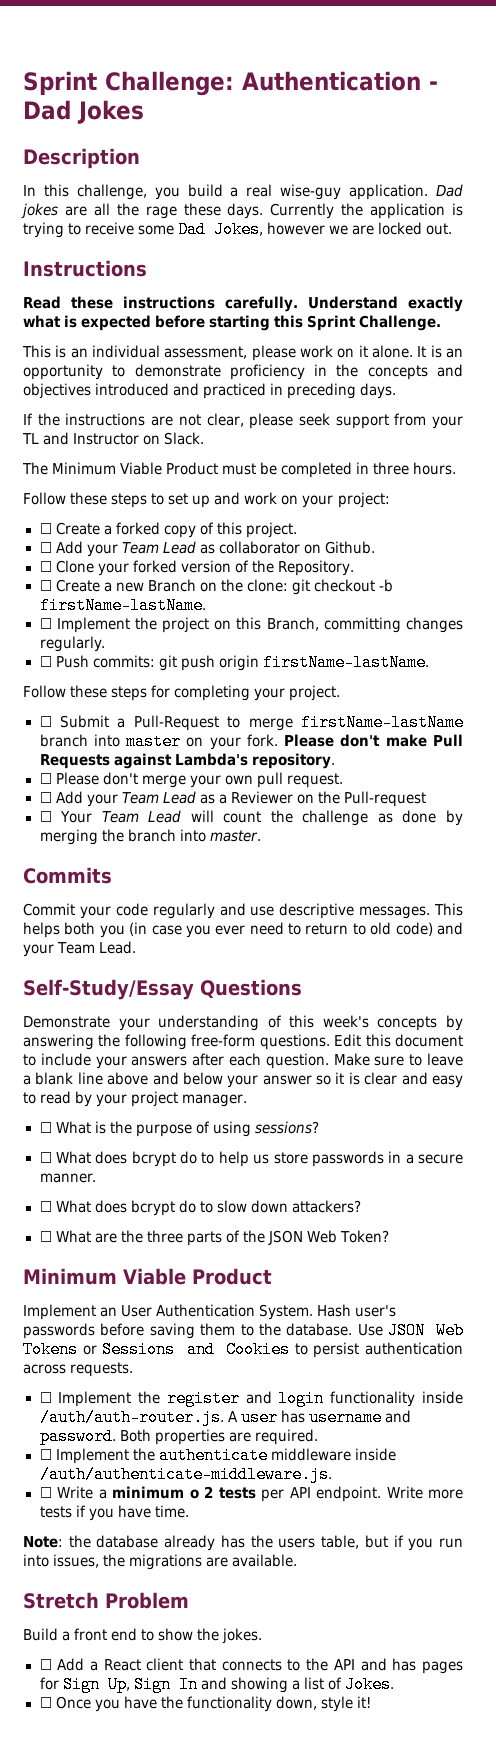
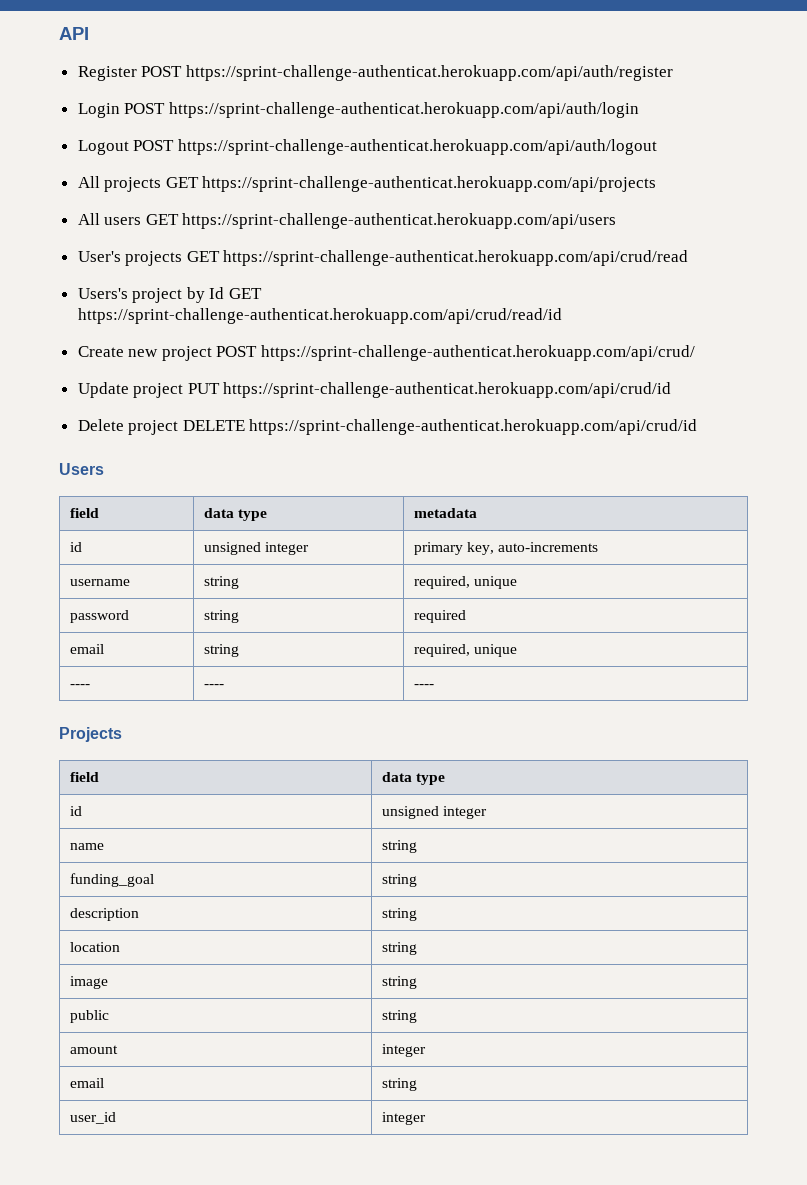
- Sprint Challenge: Authentication - Dad Jokes
- Description
- In this challenge, you build a real wise-guy application. Dad jokes are all the rage these days. Currently the application is trying to receive some Dad Jokes, however we are locked out.
- Instructions
- Read these instructions carefully. Understand exactly what is expected before starting this Sprint Challenge.
- This is an individual assessment, please work on it alone. It is an opportunity to demonstrate proficiency in the concepts and objectives introduced and practiced in preceding days.
- If the instructions are not clear, please seek support from your TL and Instructor on Slack.
- The Minimum Viable Product must be completed in three hours.
- Follow these steps to set up and work on your project:
- ☐ Create a forked copy of this project.
- ☐ Add your Team Lead as collaborator on Github.
- ☐ Clone your forked version of the Repository.
- ☐ Create a new Branch on the clone: git checkout -b firstName-lastName.
- ☐ Implement the project on this Branch, committing changes regularly.
- ☐ Push commits: git push origin firstName-lastName.
- Follow these steps for completing your project.
- ☐ Submit a Pull-Request to merge firstName-lastName branch into master on your fork. Please don't make Pull Requests against Lambda's repository.
- ☐ Please don't merge your own pull request.
- ☐ Add your Team Lead as a Reviewer on the Pull-request
- ☐ Your Team Lead will count the challenge as done by merging the branch into master.
- Commits
- Commit your code regularly and use descriptive messages. This helps both you (in case you ever need to return to old code) and your Team Lead.
- Self-Study/Essay Questions
- Demonstrate your understanding of this week's concepts by answering the following free-form questions. Edit this document to include your answers after each question. Make sure to leave a blank line above and below your answer so it is clear and easy to read by your project manager.
- ☐ What is the purpose of using sessions?
- ☐ What does bcrypt do to help us store passwords in a secure manner.
- ☐ What does bcrypt do to slow down attackers?
- ☐ What are the three parts of the JSON Web Token?
- Minimum Viable Product
- Implement an User Authentication System. Hash user's passwords before saving them to the database. Use JSON Web Tokens or Sessions and Cookies to persist authentication across requests.
- ☐ Implement the register and login functionality inside /auth/auth-router.js. A user has username and password. Both properties are required.
- ☐ Implement the authenticate middleware inside /auth/authenticate-middleware.js.
- ☐ Write a minimum o 2 tests per API endpoint. Write more tests if you have time.
- Note: the database already has the users table, but if you run into issues, the migrations are available.
- Stretch Problem
- Build a front end to show the jokes.
- ☐ Add a React client that connects to the API and has pages for Sign Up, Sign In and showing a list of Jokes.
- ☐ Once you have the functionality down, style it!
+ API
+ Register POST https://sprint-challenge-authenticat.herokuapp.com/api/auth/register
+ Login POST https://sprint-challenge-authenticat.herokuapp.com/api/auth/login
+ Logout POST https://sprint-challenge-authenticat.herokuapp.com/api/auth/logout
+ All projects GET https://sprint-challenge-authenticat.herokuapp.com/api/projects
+ All users GET https://sprint-challenge-authenticat.herokuapp.com/api/users
+ User's projects GET https://sprint-challenge-authenticat.herokuapp.com/api/crud/read
+ Users's project by Id GET https://sprint-challenge-authenticat.herokuapp.com/api/crud/read/id
+ Create new project POST https://sprint-challenge-authenticat.herokuapp.com/api/crud/
+ Update project PUT https://sprint-challenge-authenticat.herokuapp.com/api/crud/id
+ Delete project DELETE https://sprint-challenge-authenticat.herokuapp.com/api/crud/id
+ Users
+ field | data type | metadata
+ id | unsigned integer | primary key, auto-increments
+ username | string | required, unique
+ password | string | required
+ email | string | required, unique
+ ---- | ---- | ----
+ Projects
+ field | data type
+ id | unsigned integer
+ name | string
+ funding_goal | string
+ description | string
+ location | string
+ image | string
+ public | string
+ amount | integer
+ email | string
+ user_id | integer

